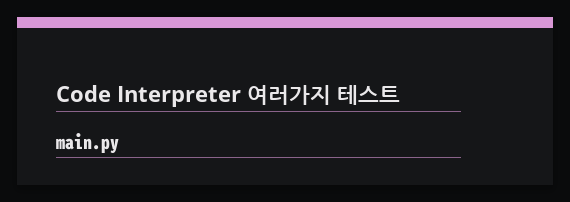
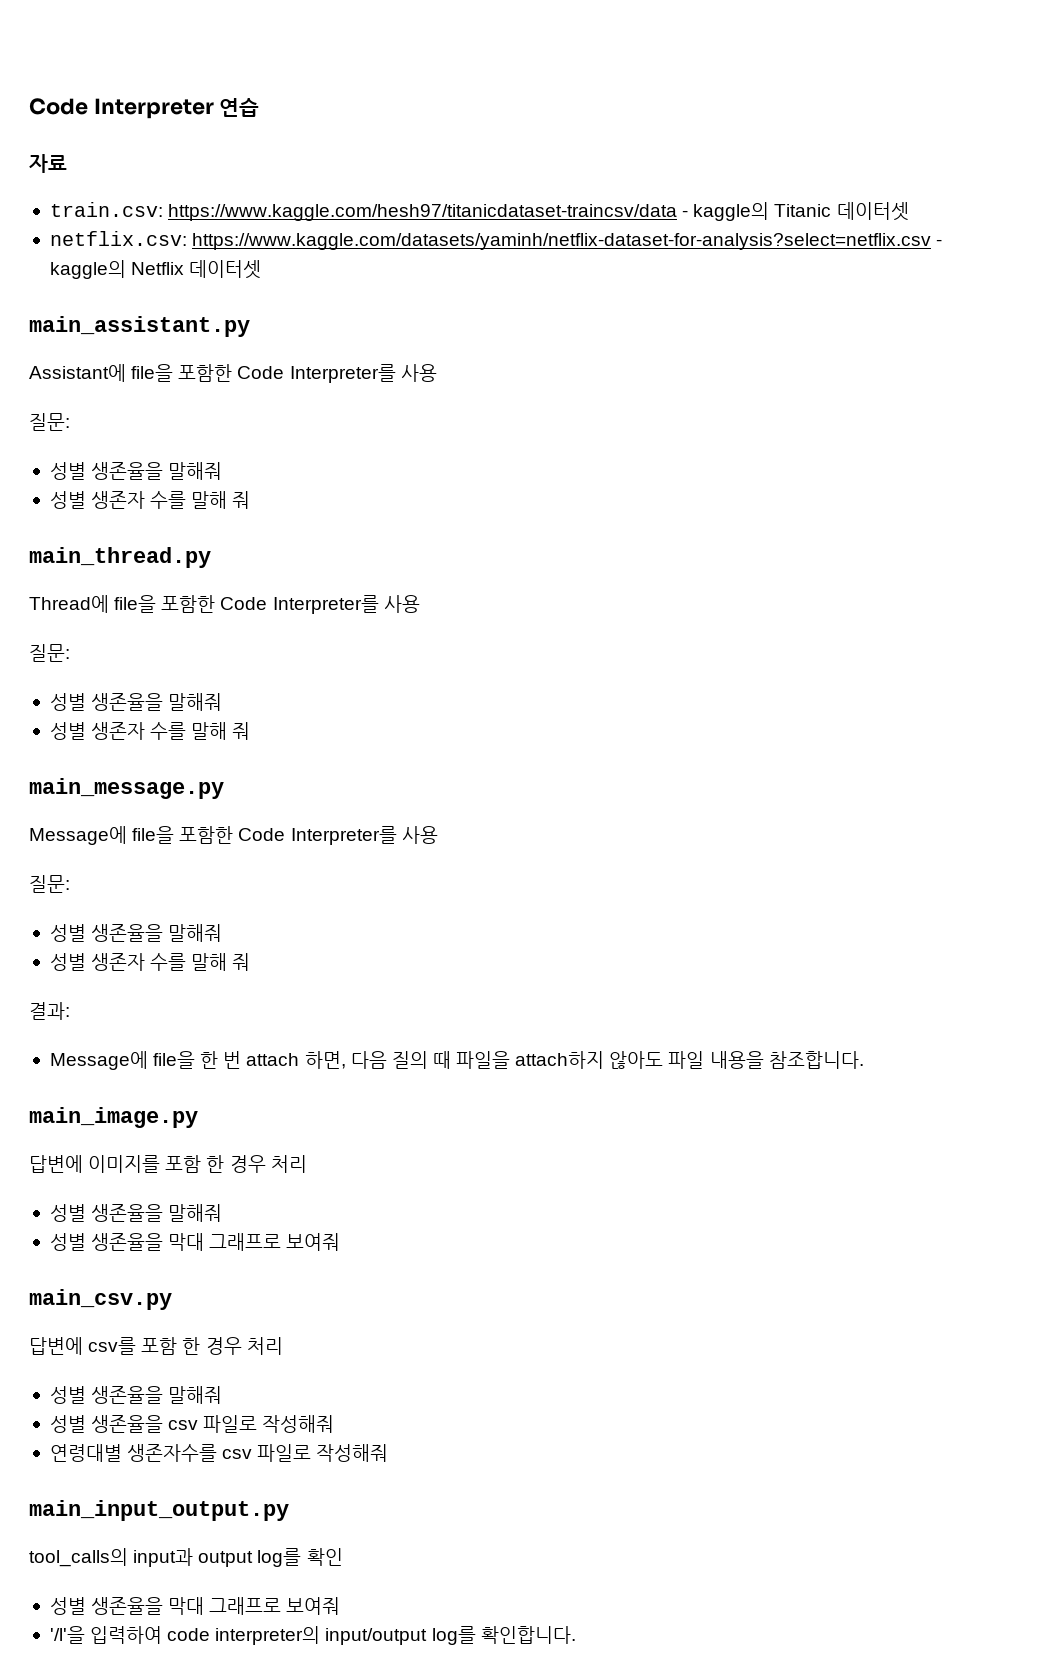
- Code Interpreter 여러가지 테스트
- main.py
+ Code Interpreter 연습
+ 자료
+ train.csv: https://www.kaggle.com/hesh97/titanicdataset-traincsv/data - kaggle의 Titanic 데이터셋
+ netflix.csv: https://www.kaggle.com/datasets/yaminh/netflix-dataset-for-analysis?select=netflix.csv - kaggle의 Netflix 데이터셋
+ main_assistant.py
+ Assistant에 file을 포함한 Code Interpreter를 사용
+ 질문:
+ 성별 생존율을 말해줘
+ 성별 생존자 수를 말해 줘
+ main_thread.py
+ Thread에 file을 포함한 Code Interpreter를 사용
+ 질문:
+ 성별 생존율을 말해줘
+ 성별 생존자 수를 말해 줘
+ main_message.py
+ Message에 file을 포함한 Code Interpreter를 사용
+ 질문:
+ 성별 생존율을 말해줘
+ 성별 생존자 수를 말해 줘
+ 결과:
+ Message에 file을 한 번 attach 하면, 다음 질의 때 파일을 attach하지 않아도 파일 내용을 참조합니다.
+ main_image.py
+ 답변에 이미지를 포함 한 경우 처리
+ 성별 생존율을 말해줘
+ 성별 생존율을 막대 그래프로 보여줘
+ main_csv.py
+ 답변에 csv를 포함 한 경우 처리
+ 성별 생존율을 말해줘
+ 성별 생존율을 csv 파일로 작성해줘
+ 연령대별 생존자수를 csv 파일로 작성해줘
+ main_input_output.py
+ tool_calls의 input과 output log를 확인
+ 성별 생존율을 막대 그래프로 보여줘
+ '/l'을 입력하여 code interpreter의 input/output log를 확인합니다.

